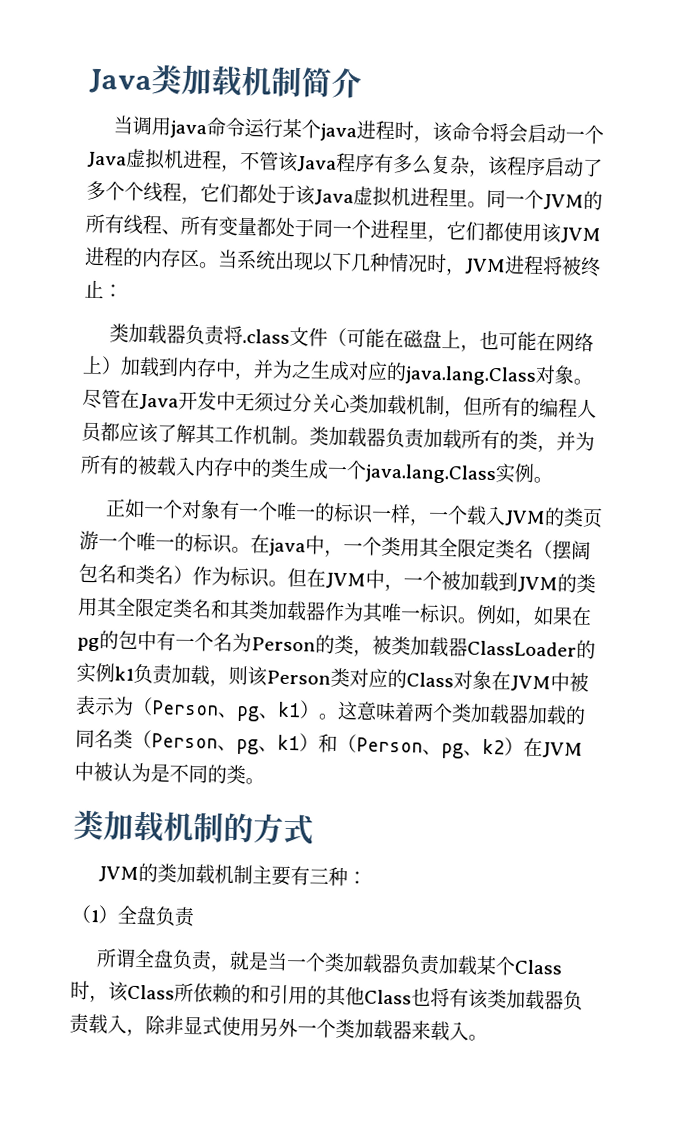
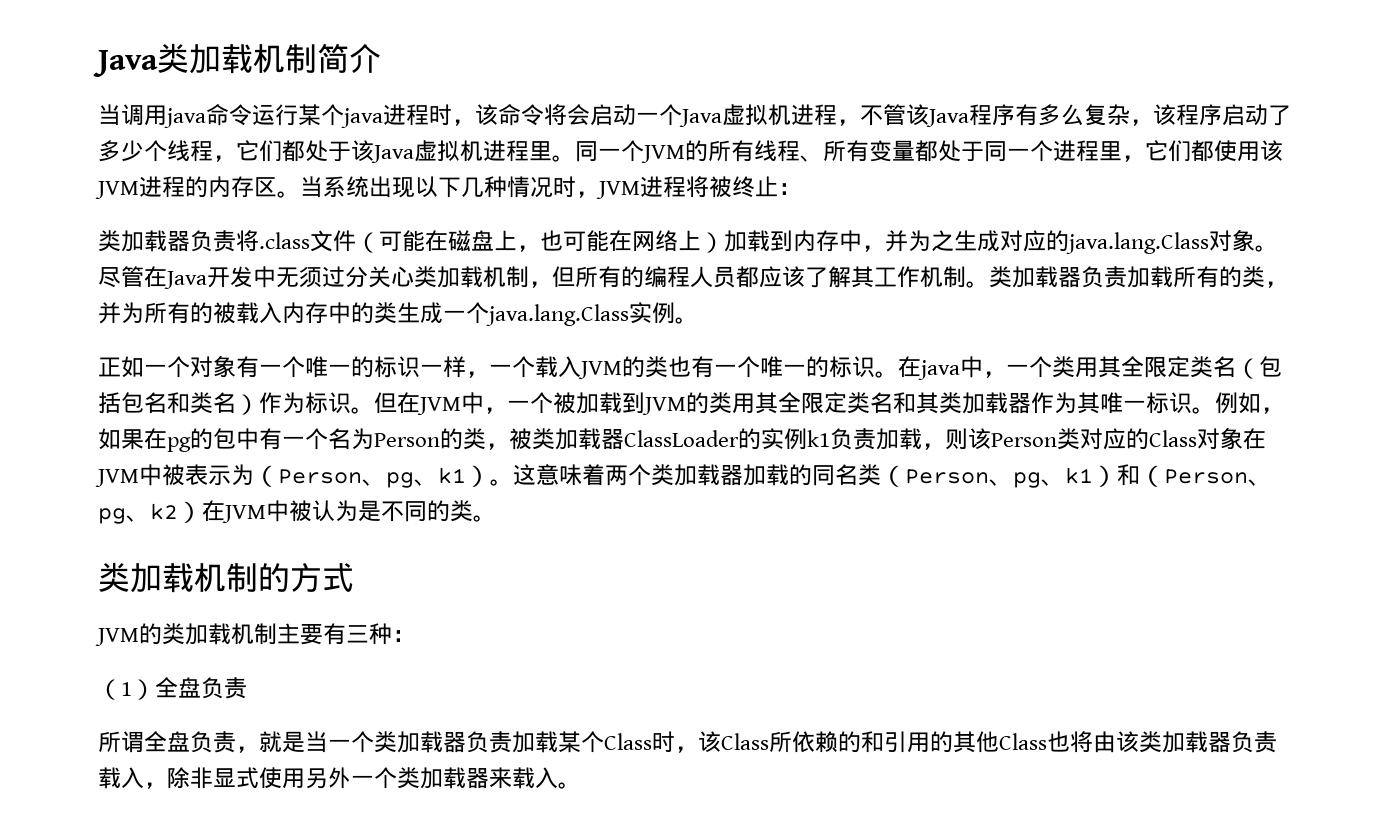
- 当调用java命令运行某个java进程时，该命令将会启动一个Java虚拟机进程，不管该Java程序有多么复杂，该程序启动了多个个线程，它们都处于该Java虚拟机进程里。
+ 当调用java命令运行某个java进程时，该命令将会启动一个Java虚拟机进程，不管该Java程序有多么复杂，该程序启动了多少个线程，它们都处于该Java虚拟机进程里。
- 正如一个对象有一个唯一的标识一样，一个载入JVM的类页游一个唯一的标识。
+ 正如一个对象有一个唯一的标识一样，一个载入JVM的类也有一个唯一的标识。
- 在java中，一个类用其全限定类名（摆阔包名和类名）作为标识。
+ 在java中，一个类用其全限定类名（包括包名和类名）作为标识。
- 所谓全盘负责，就是当一个类加载器负责加载某个Class时，该Class所依赖的和引用的其他Class也将有该类加载器负责载入，除非显式使用另外一个类加载器来载入。
+ 所谓全盘负责，就是当一个类加载器负责加载某个Class时，该Class所依赖的和引用的其他Class也将由该类加载器负责载入，除非显式使用另外一个类加载器来载入。

